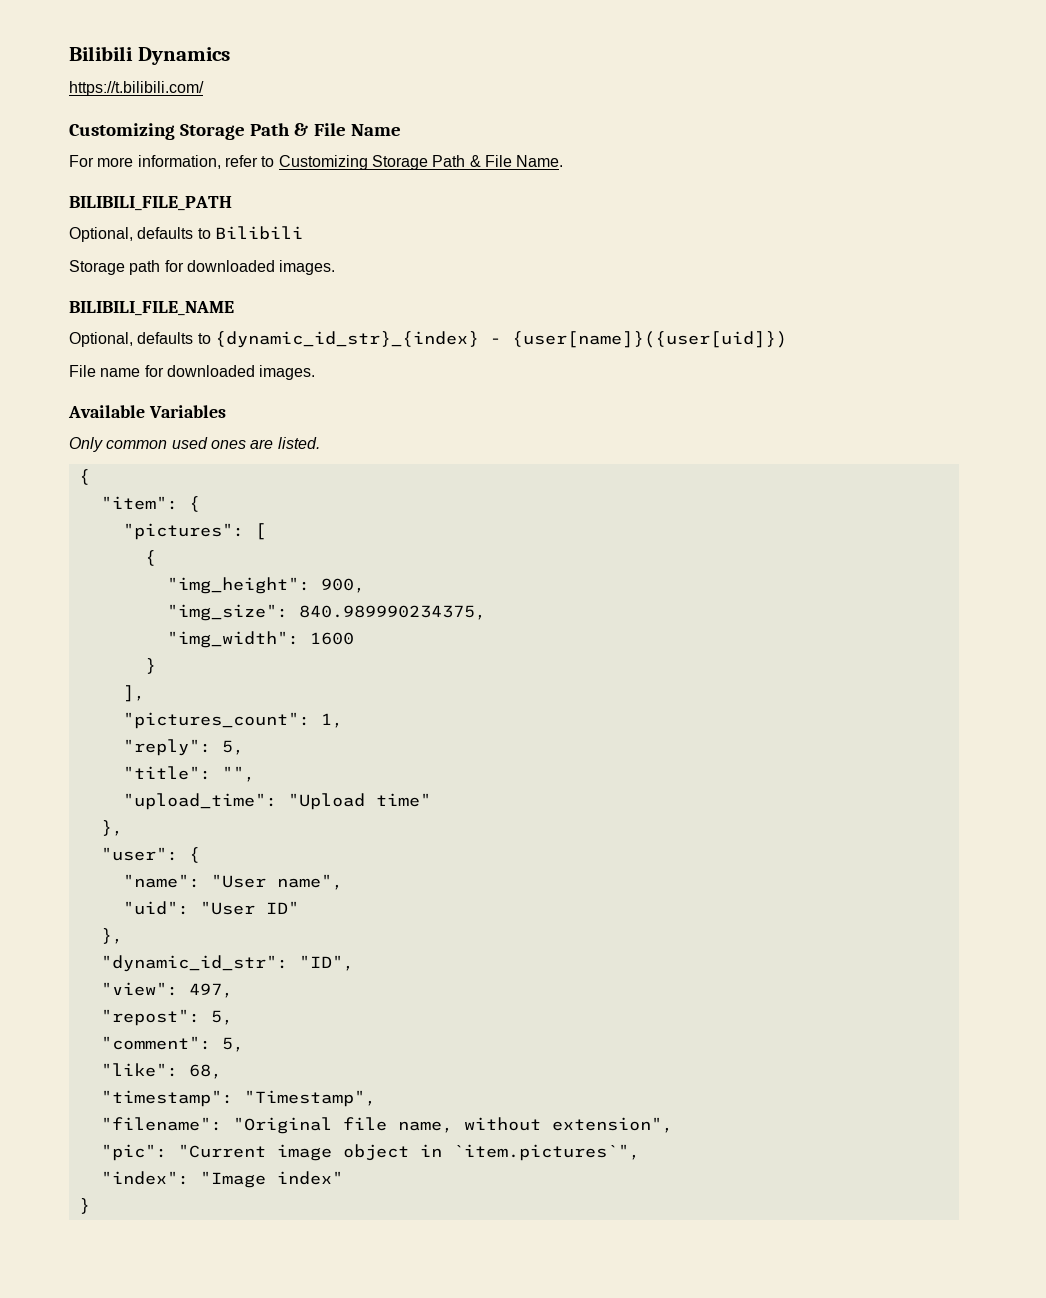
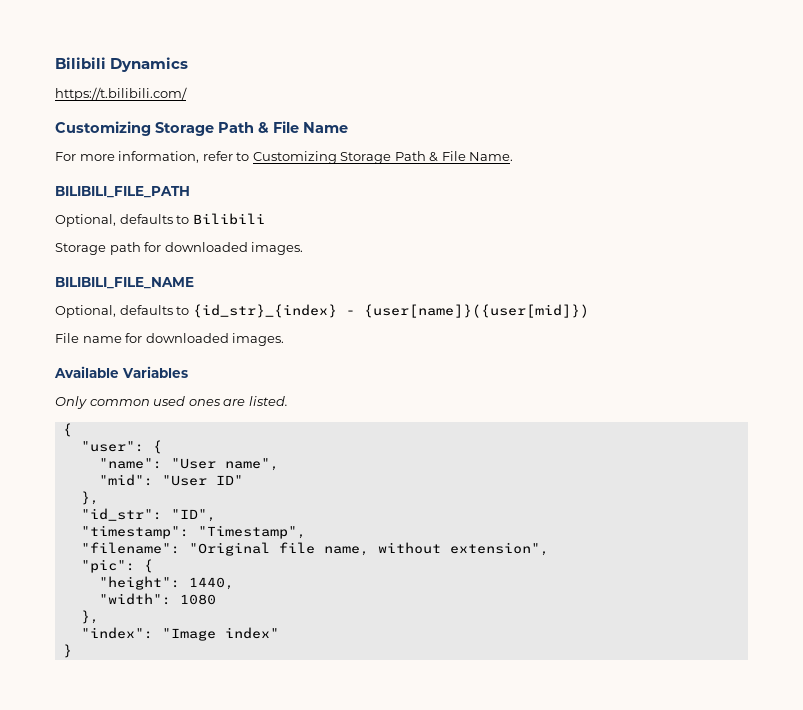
- Optional, defaults to {dynamic_id_str}_{index} - {user[name]}({user[uid]})
+ Optional, defaults to {id_str}_{index} - {user[name]}({user[mid]})
- "item": {
- "pictures": [
- {
- "img_height": 900,
- "img_size": 840.989990234375,
- "img_width": 1600
- }
- ],
- "pictures_count": 1,
- "reply": 5,
- "title": "",
- "upload_time": "Upload time"
- },
- "uid": "User ID"
+ "mid": "User ID"
- "dynamic_id_str": "ID",
+ "id_str": "ID",
- "view": 497,
- "repost": 5,
- "comment": 5,
- "like": 68,
- "pic": "Current image object in `item.pictures`",
+ "pic": {
+ "height": 1440,
+ "width": 1080
+ },

